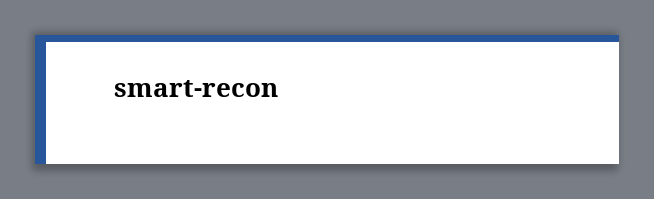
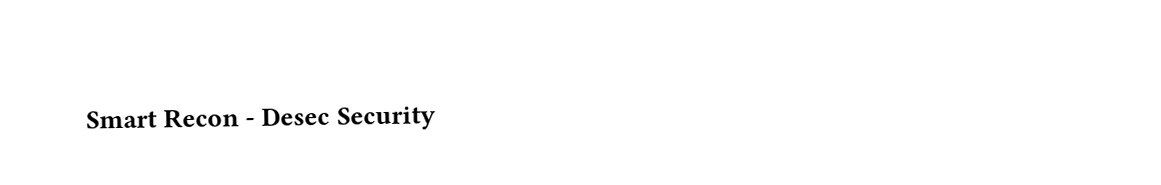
- smart-recon
+ Smart Recon - Desec Security

